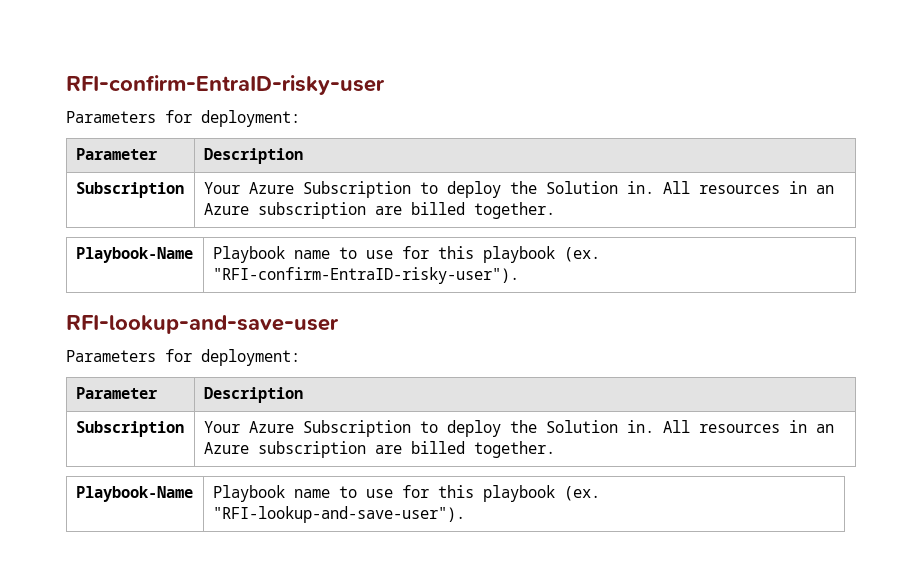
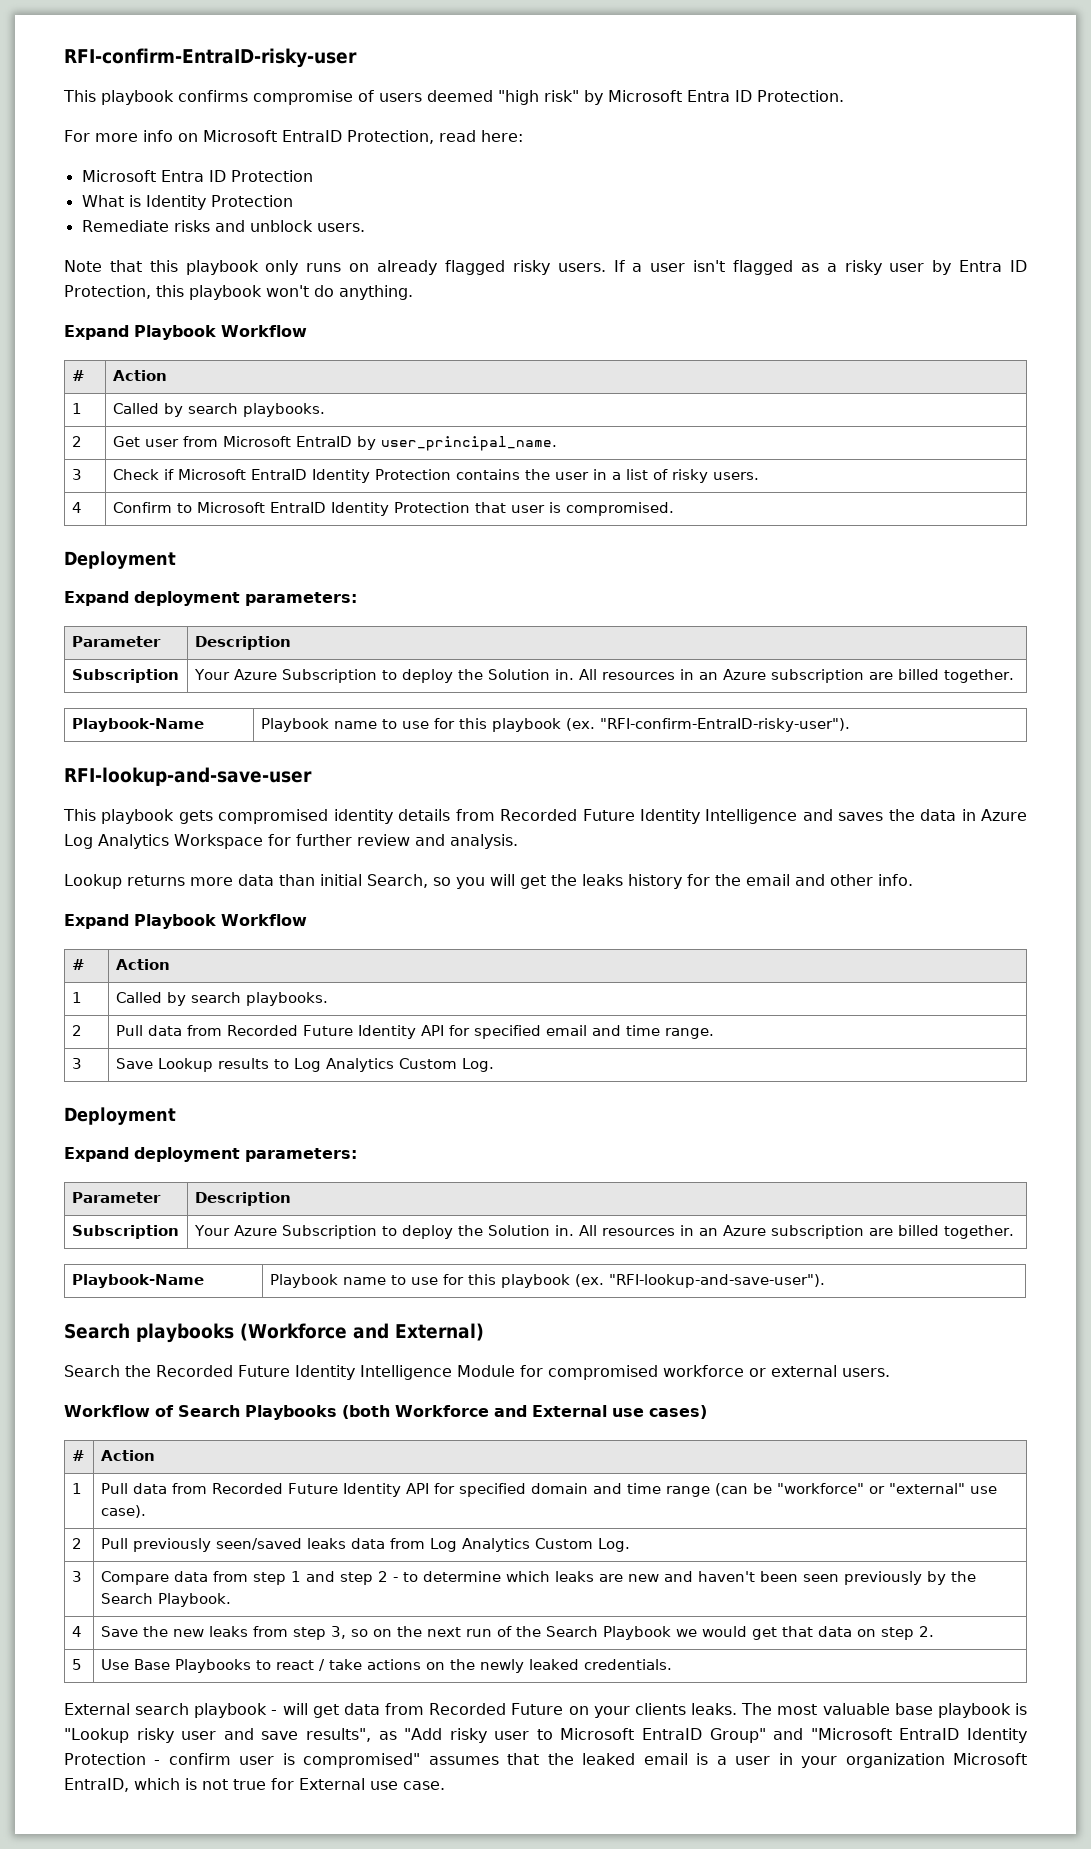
  RFI-confirm-EntraID-risky-user
- Parameters for deployment:
+ This playbook confirms compromise of users deemed "high risk" by Microsoft Entra ID Protection.
+ For more info on Microsoft EntraID Protection, read here:
+ Microsoft Entra ID Protection
+ What is Identity Protection
+ Remediate risks and unblock users.
+ Note that this playbook only runs on already flagged risky users. If a user isn't flagged as a risky user by Entra ID Protection, this playbook won't do anything.
+ Expand Playbook Workflow
+ # | Action
+ 1 | Called by search playbooks.
+ 2 | Get user from Microsoft EntraID by user_principal_name.
+ 3 | Check if Microsoft EntraID Identity Protection contains the user in a list of risky users.
+ 4 | Confirm to Microsoft EntraID Identity Protection that user is compromised.
+ Deployment
+ Expand deployment parameters:
  RFI-lookup-and-save-user
- Parameters for deployment:
+ This playbook gets compromised identity details from Recorded Future Identity Intelligence and saves the data in Azure Log Analytics Workspace for further review and analysis.
+ Lookup returns more data than initial Search, so you will get the leaks history for the email and other info.
+ Expand Playbook Workflow
+ # | Action
+ 1 | Called by search playbooks.
+ 2 | Pull data from Recorded Future Identity API for specified email and time range.
+ 3 | Save Lookup results to Log Analytics Custom Log.
+ Deployment
+ Expand deployment parameters:
+ Search playbooks (Workforce and External)
+ Search the Recorded Future Identity Intelligence Module for compromised workforce or external users.
+ Workflow of Search Playbooks (both Workforce and External use cases)
+ # | Action
+ 1 | Pull data from Recorded Future Identity API for specified domain and time range (can be "workforce" or "external" use case).
+ 2 | Pull previously seen/saved leaks data from Log Analytics Custom Log.
+ 3 | Compare data from step 1 and step 2 - to determine which leaks are new and haven't been seen previously by the Search Playbook.
+ 4 | Save the new leaks from step 3, so on the next run of the Search Playbook we would get that data on step 2.
+ 5 | Use Base Playbooks to react / take actions on the newly leaked credentials.
+ External search playbook - will get data from Recorded Future on your clients leaks. The most valuable base playbook is "Lookup risky user and save results", as "Add risky user to Microsoft EntraID Group" and "Microsoft EntraID Identity Protection - confirm user is compromised" assumes that the leaked email is a user in your organization Microsoft EntraID, which is not true for External use case.

